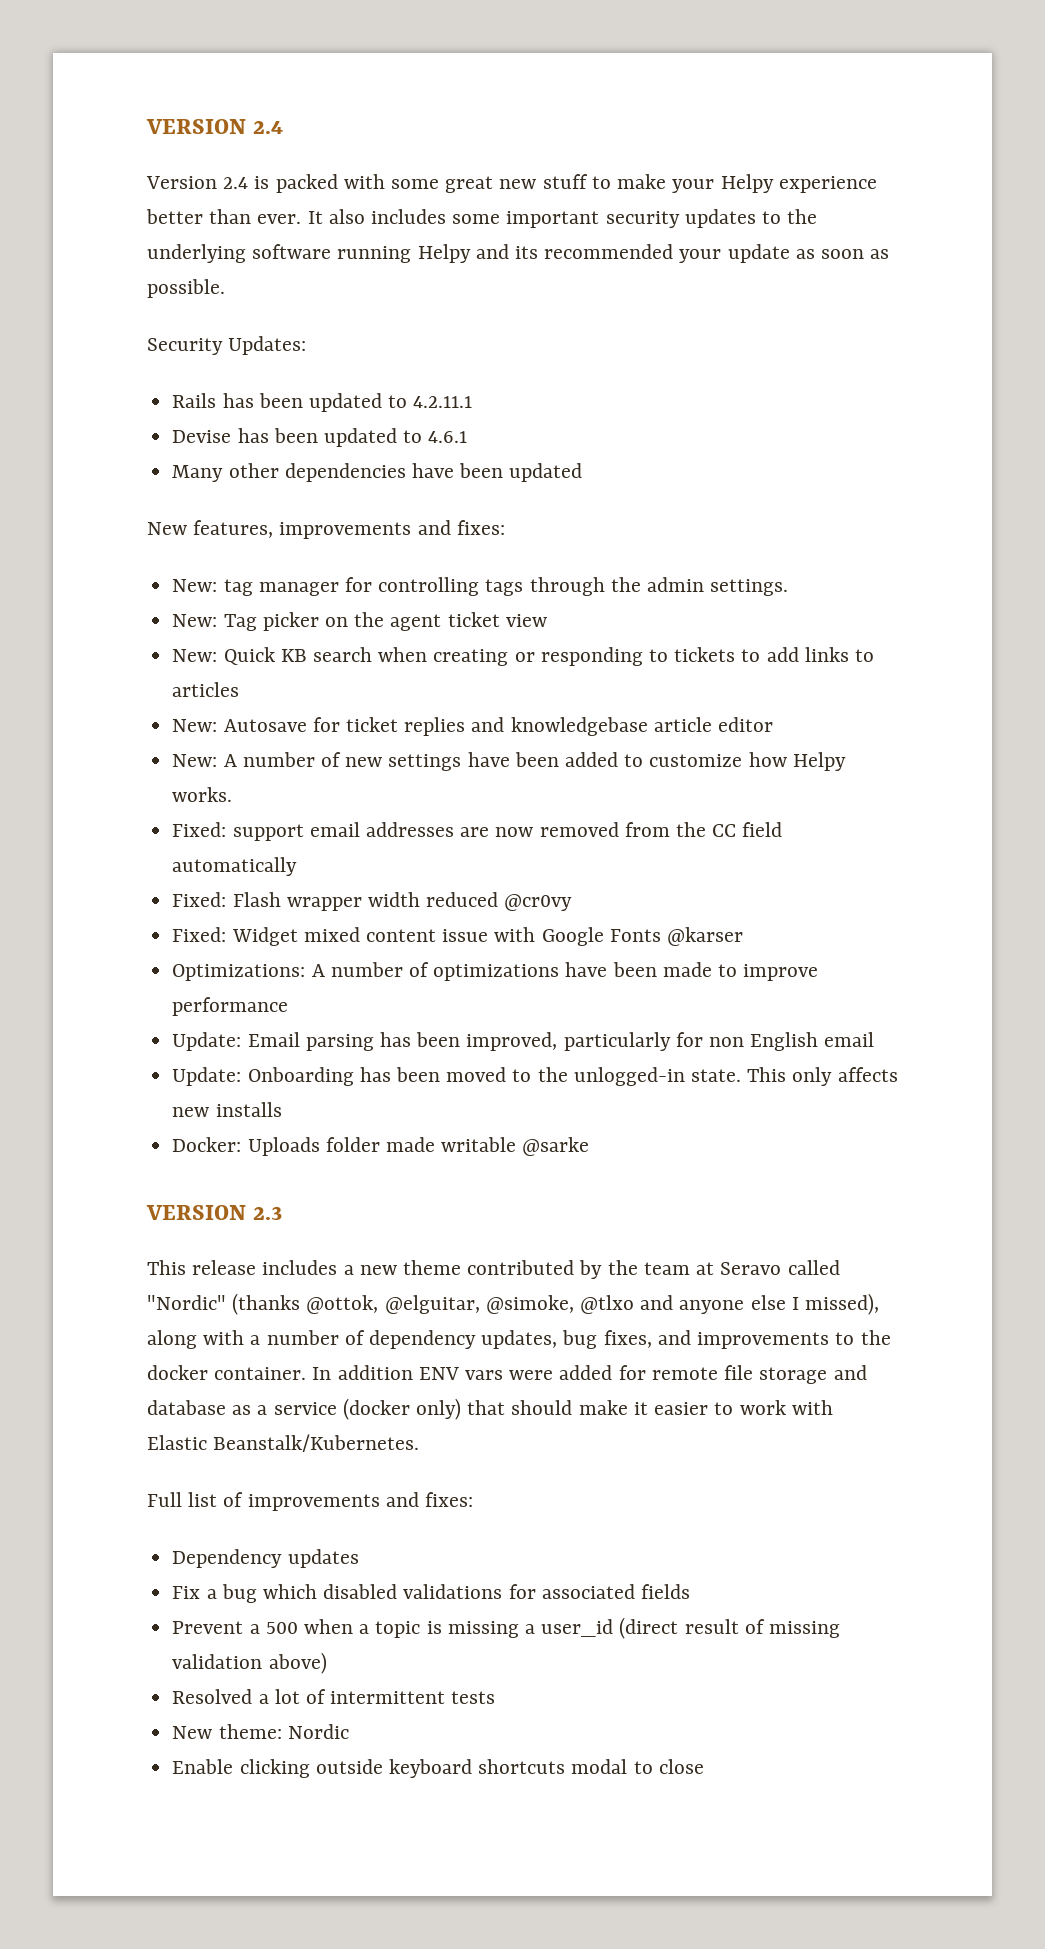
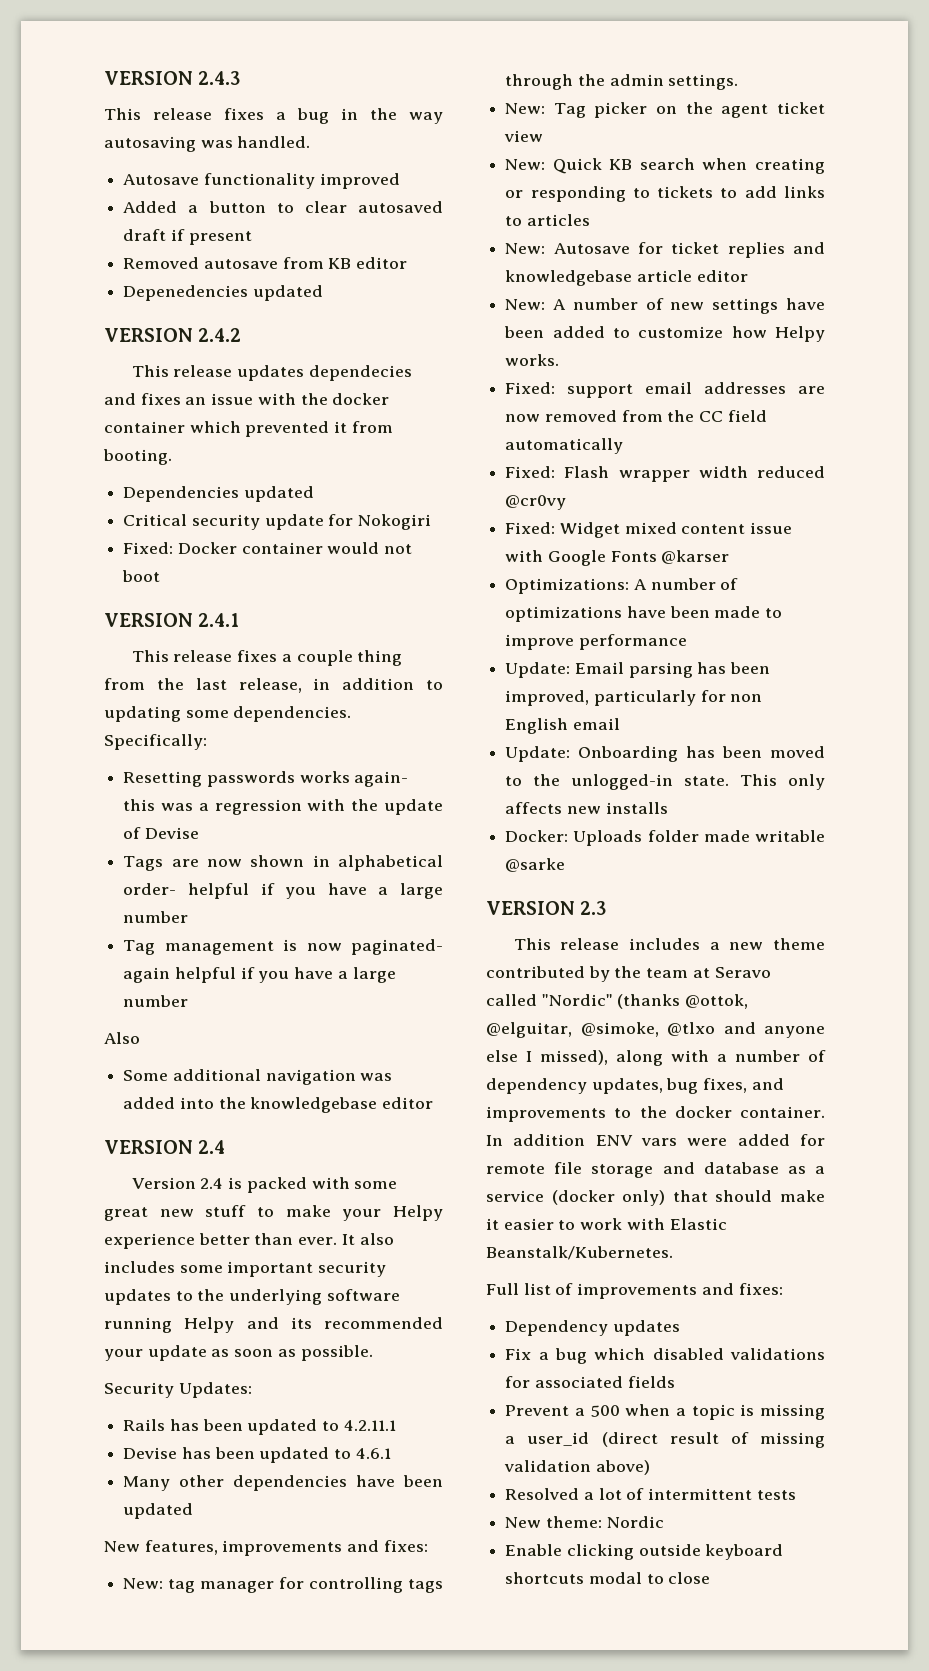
+ VERSION 2.4.3
+ This release fixes a bug in the way autosaving was handled.
+ Autosave functionality improved
+ Added a button to clear autosaved draft if present
+ Removed autosave from KB editor
+ Depenedencies updated
+ VERSION 2.4.2
+ This release updates dependecies and fixes an issue with the docker container which prevented it from booting.
+ Dependencies updated
+ Critical security update for Nokogiri
+ Fixed: Docker container would not boot
+ VERSION 2.4.1
+ This release fixes a couple thing from the last release, in addition to updating some dependencies. Specifically:
+ Resetting passwords works again- this was a regression with the update of Devise
+ Tags are now shown in alphabetical order- helpful if you have a large number
+ Tag management is now paginated- again helpful if you have a large number
+ Also
+ Some additional navigation was added into the knowledgebase editor

